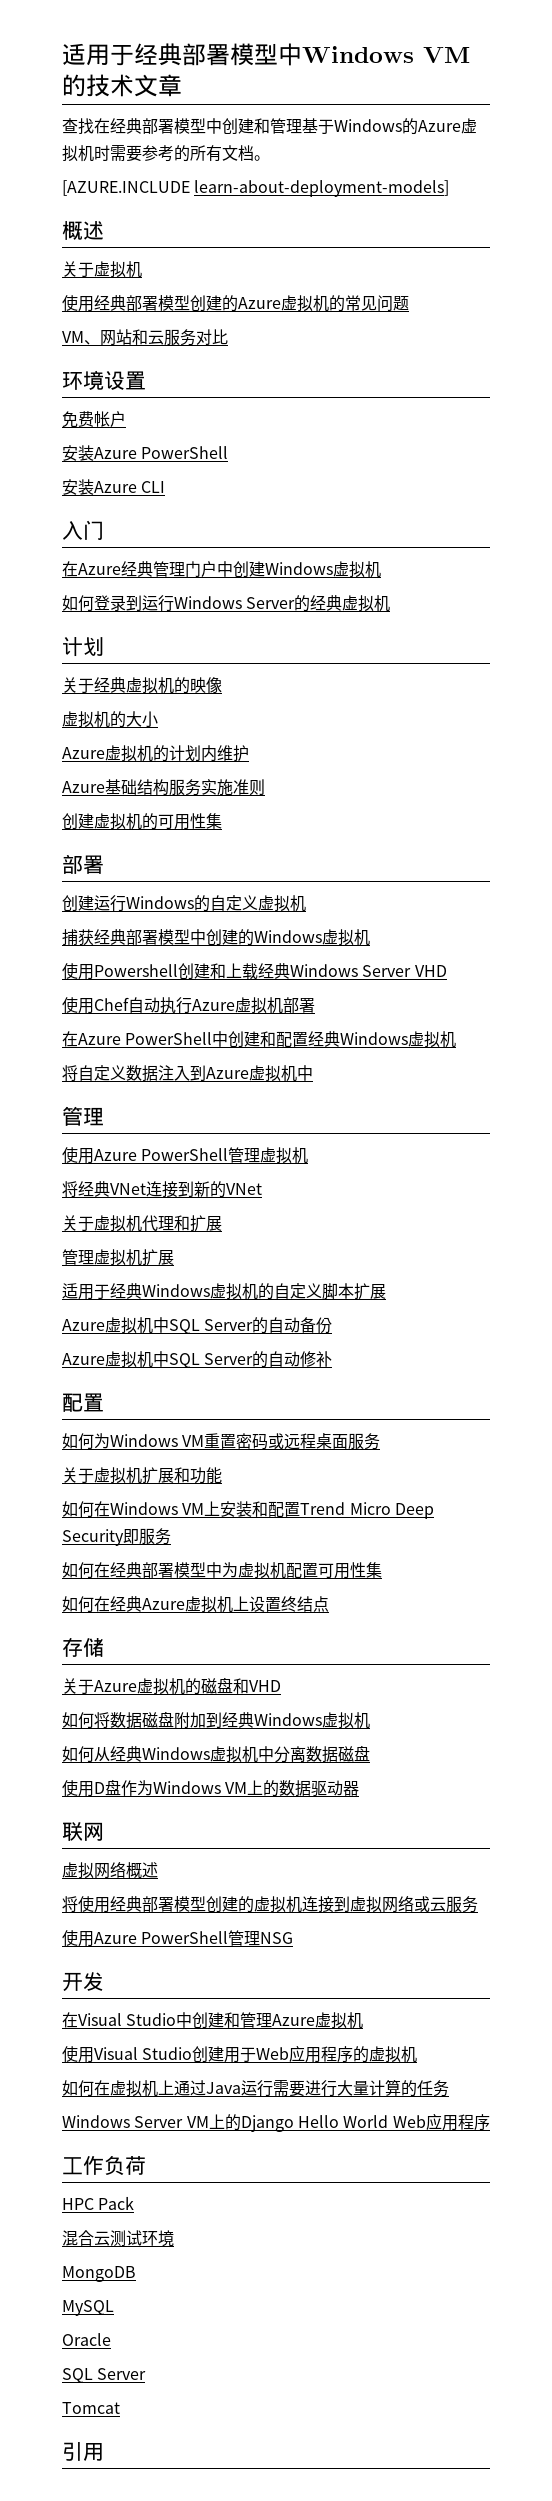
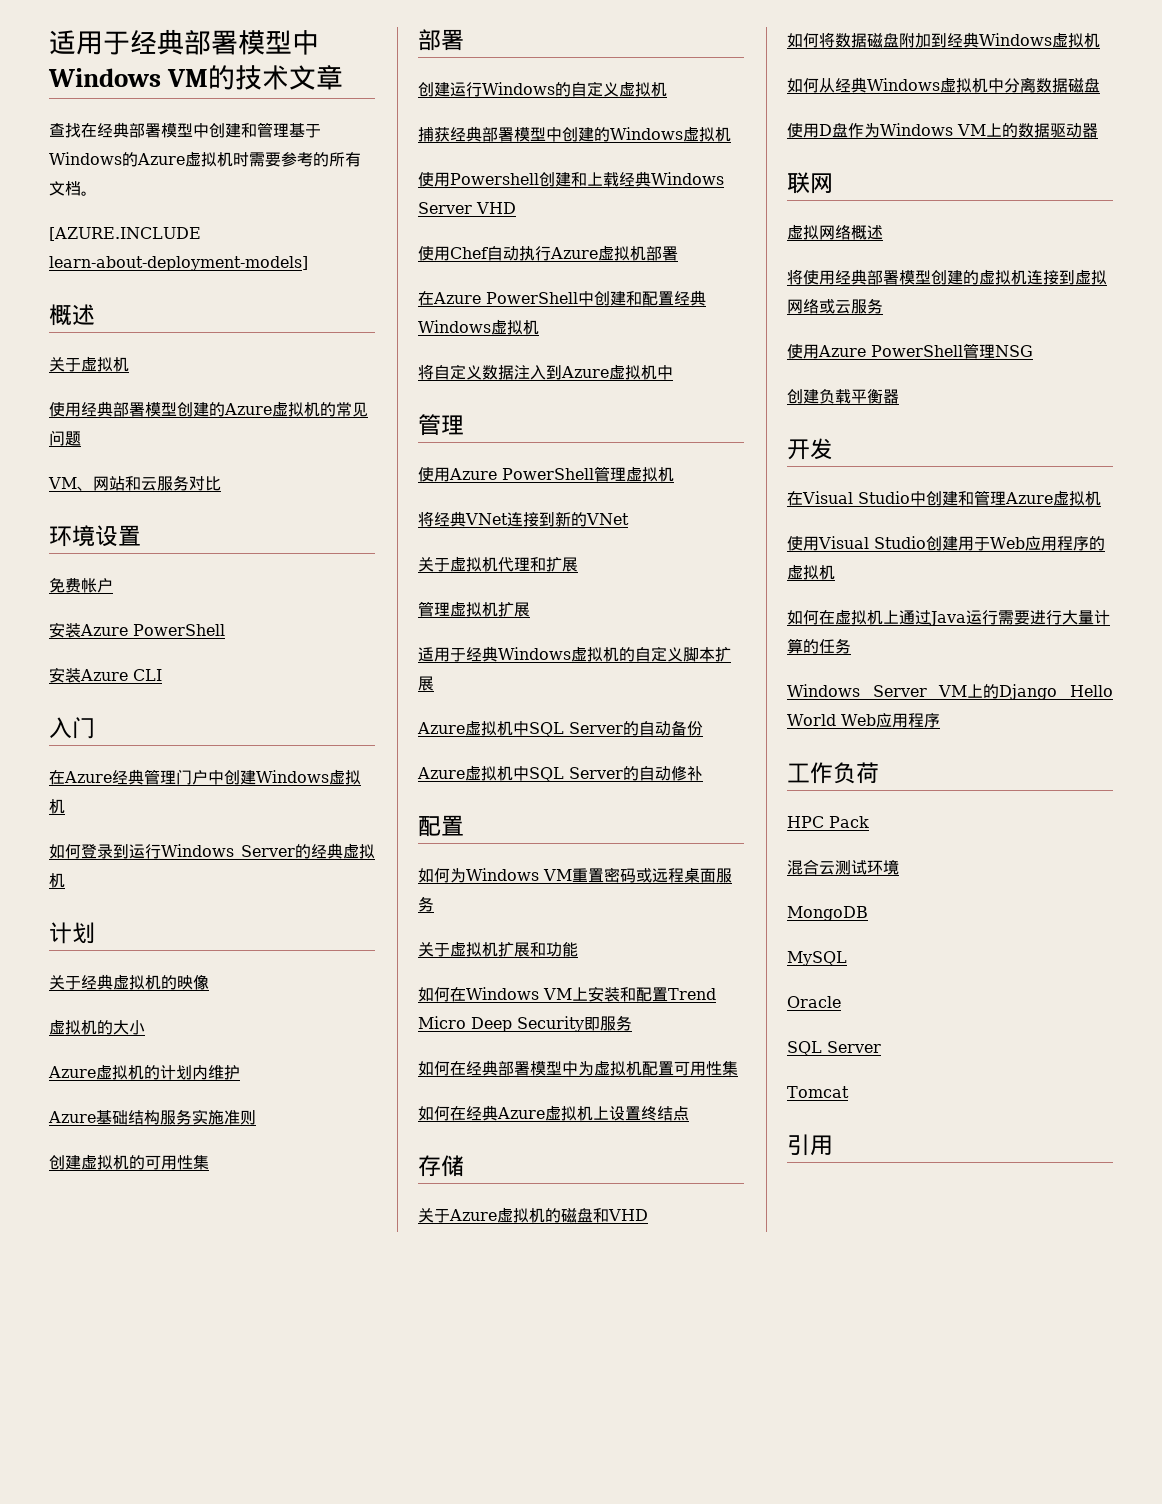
+ 创建负载平衡器

